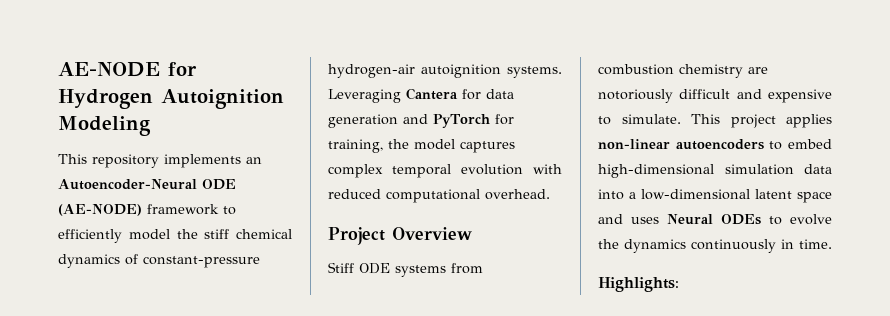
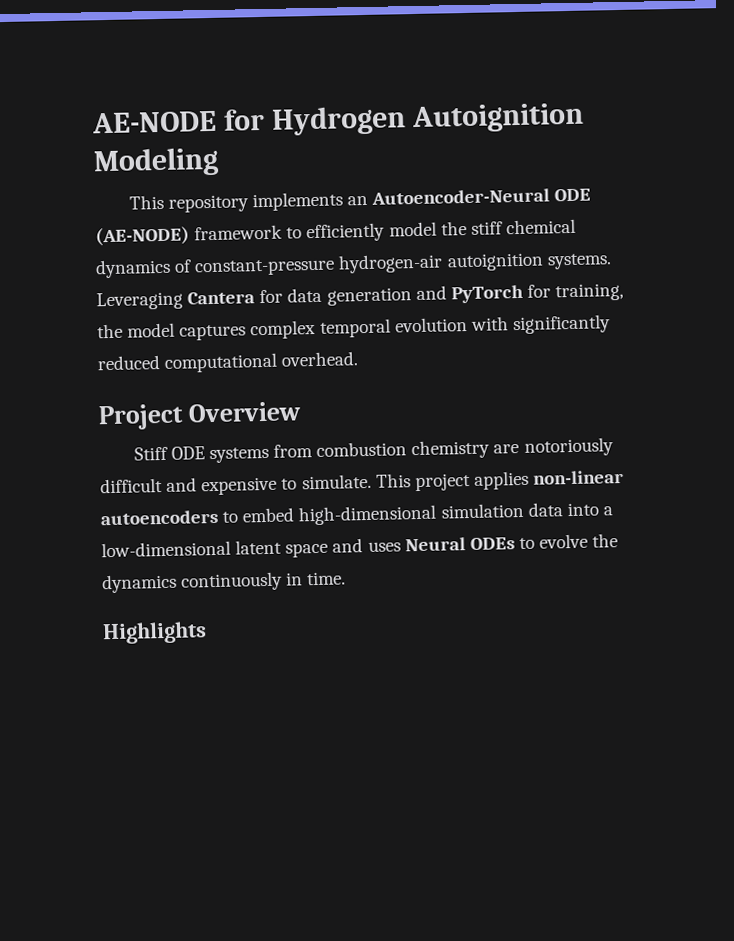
- Leveraging Cantera for data generation and PyTorch for training, the model captures complex temporal evolution with reduced computational overhead.
+ Leveraging Cantera for data generation and PyTorch for training, the model captures complex temporal evolution with significantly reduced computational overhead.
- Highlights:
+ Highlights

